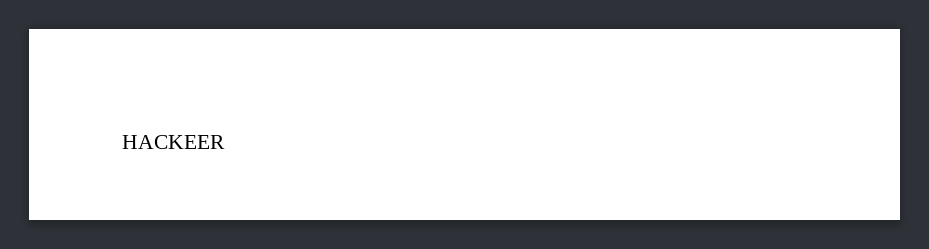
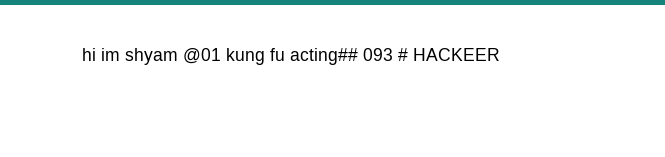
- HACKEER
+ hi im shyam @01 kung fu acting## 093 # HACKEER

